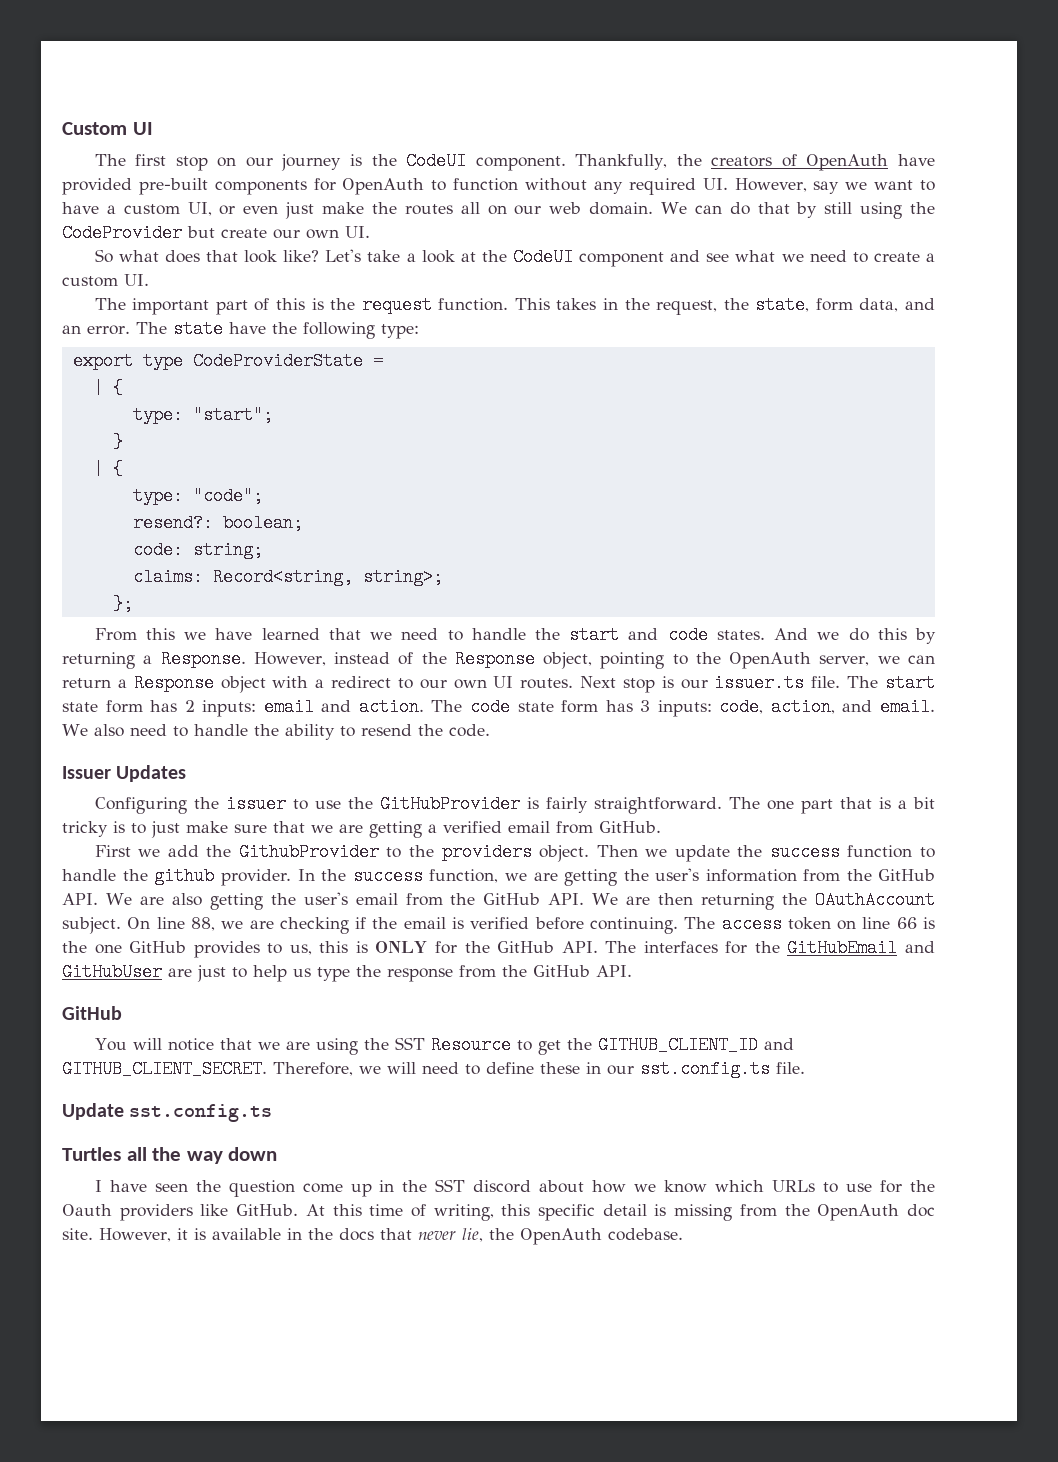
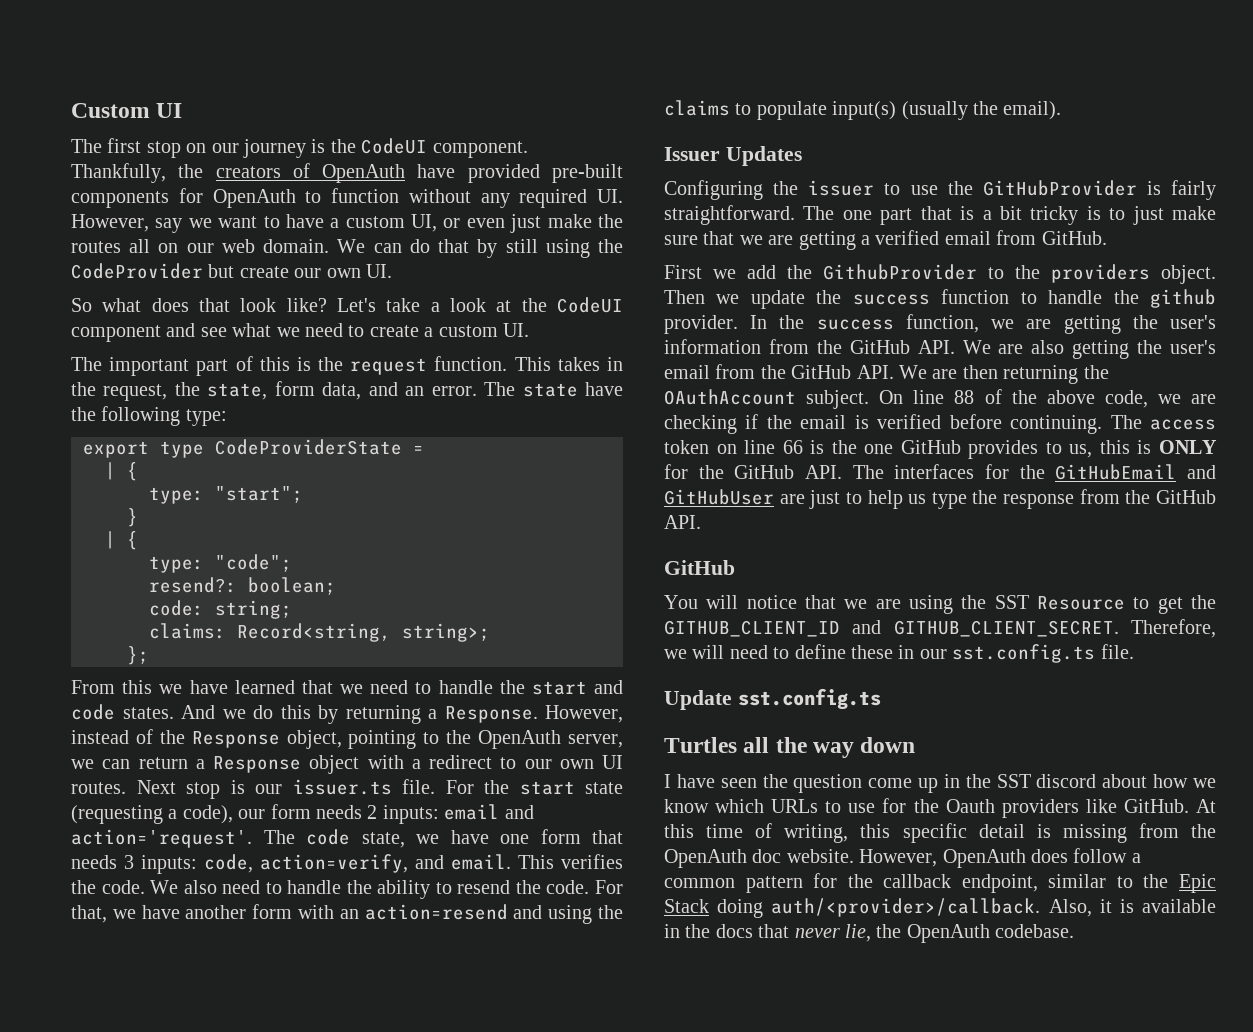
- The start state form has 2 inputs: email and action.
+ For the start state (requesting a code), our form needs 2 inputs: email and action='request'.
- The code state form has 3 inputs: code, action, and email.
+ The code state, we have one form that needs 3 inputs: code, action=verify, and email.
+ This verifies the code.
+ For that, we have another form with an action=resend and using the claims to populate input(s) (usually the email).
- On line 88, we are checking if the email is verified before continuing.
+ On line 88 of the above code, we are checking if the email is verified before continuing.
- At this time of writing, this specific detail is missing from the OpenAuth doc site. However, it is available in the docs that never lie, the OpenAuth codebase.
+ At this time of writing, this specific detail is missing from the OpenAuth doc website. However, OpenAuth does follow a common pattern for the callback endpoint, similar to the Epic Stack doing auth/<provider>/callback. Also, it is available in the docs that never lie, the OpenAuth codebase.

